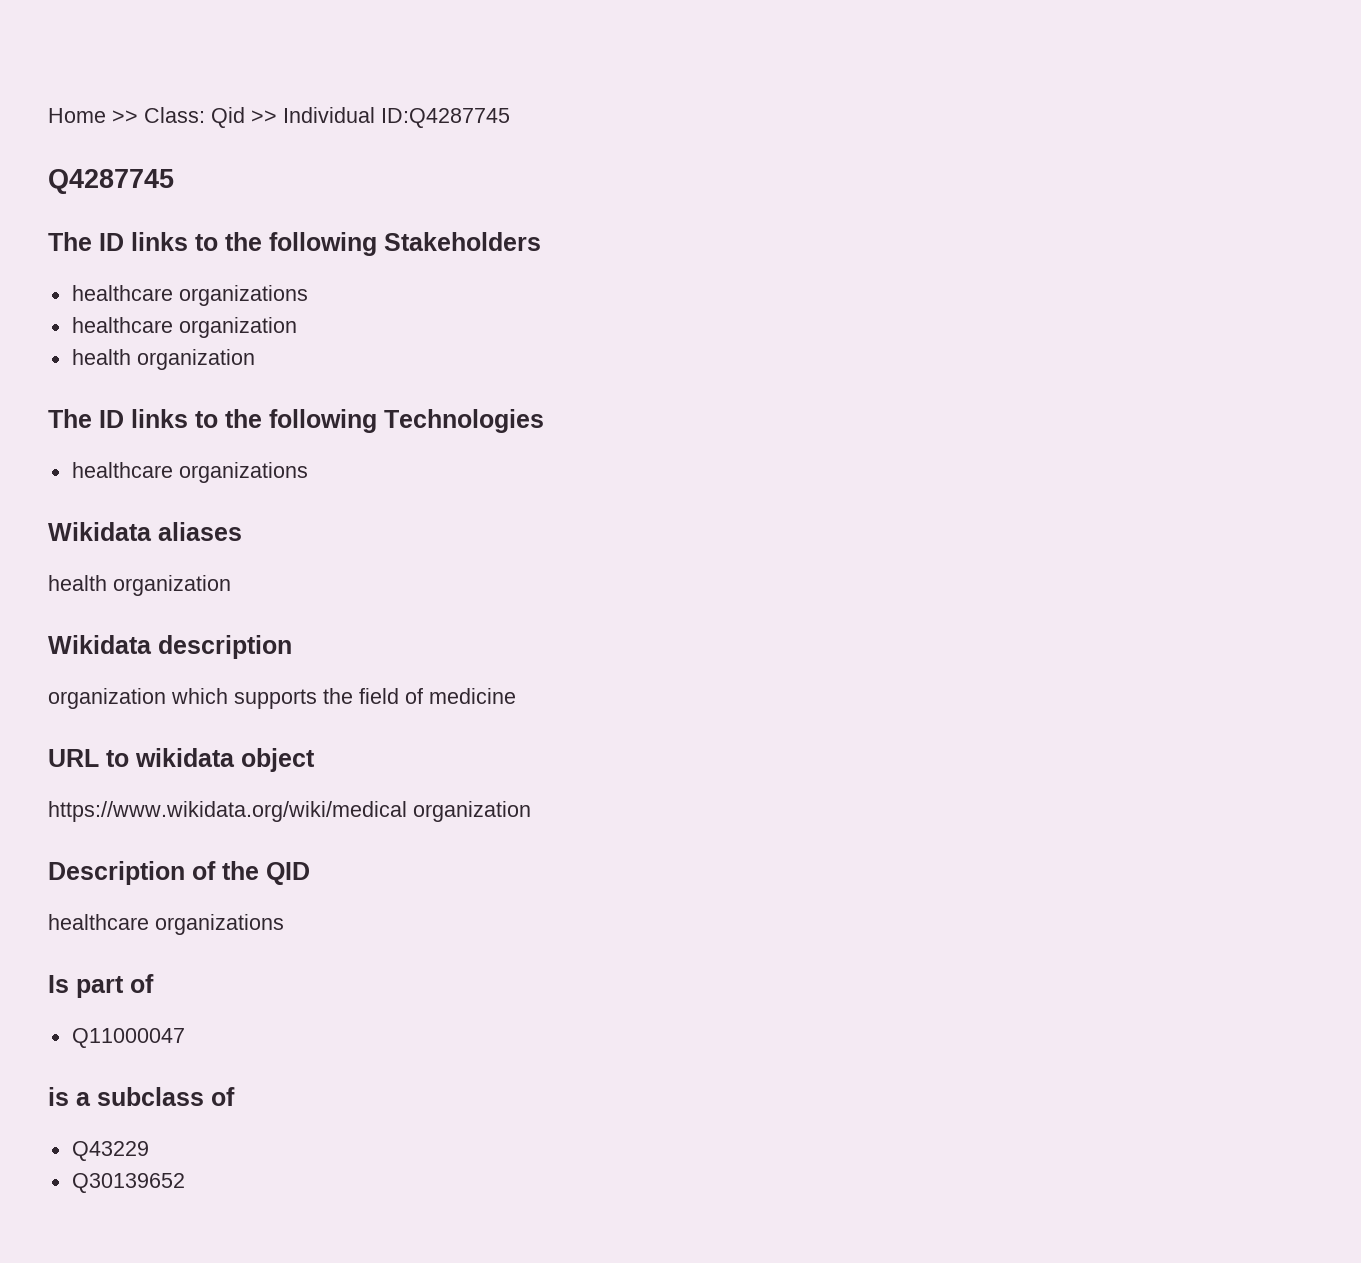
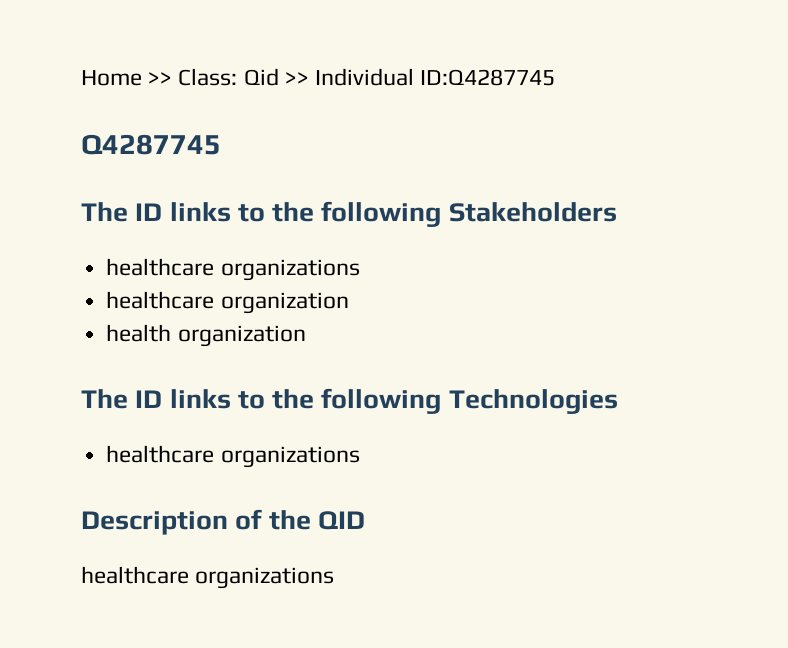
- Wikidata aliases
- health organization
- Wikidata description
- organization which supports the field of medicine
- URL to wikidata object
- https://www.wikidata.org/wiki/medical organization
- Is part of
- Q11000047
- is a subclass of
- Q43229
- Q30139652

